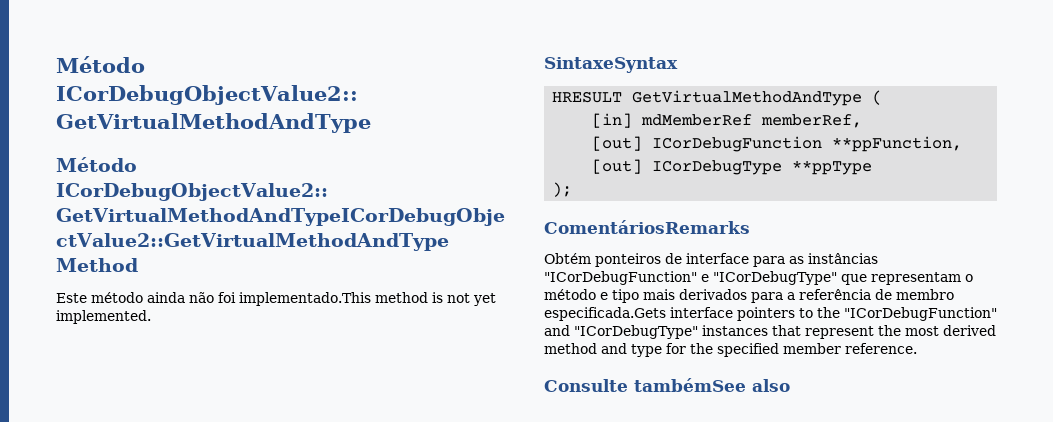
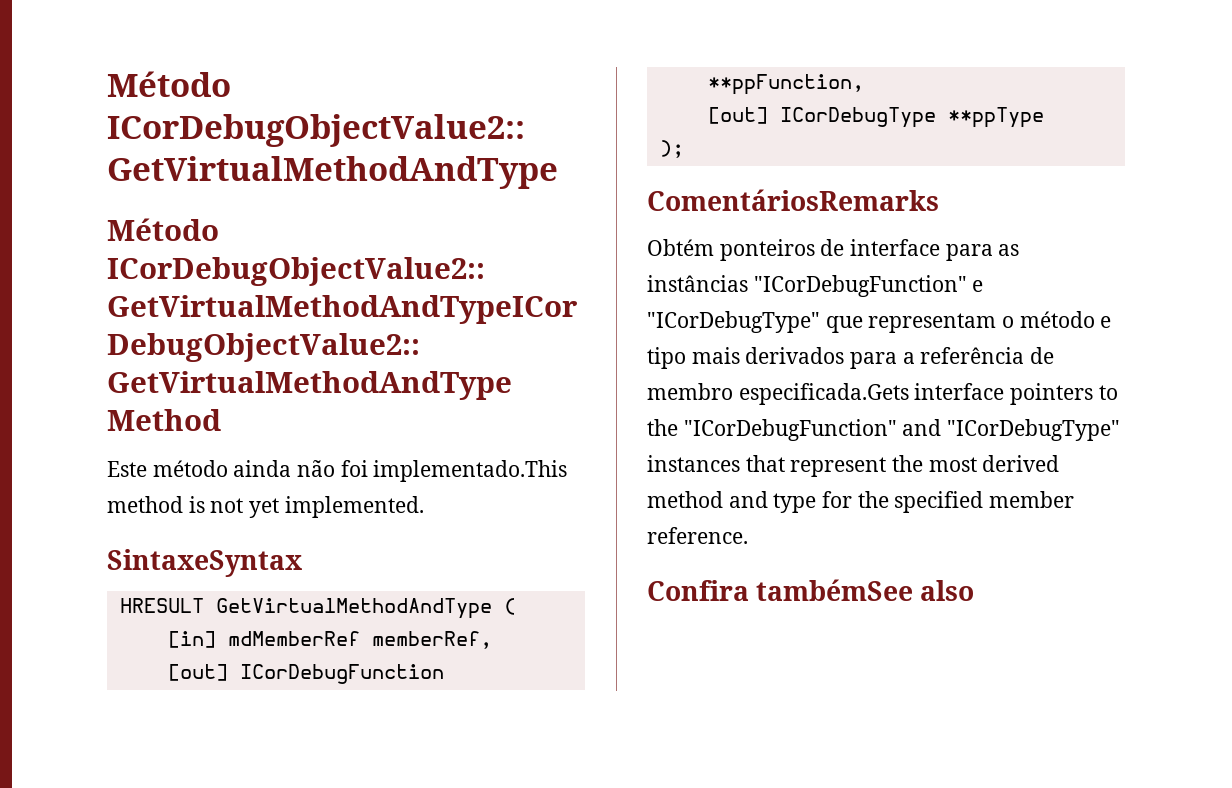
- Consulte tambémSee also
+ Confira tambémSee also

